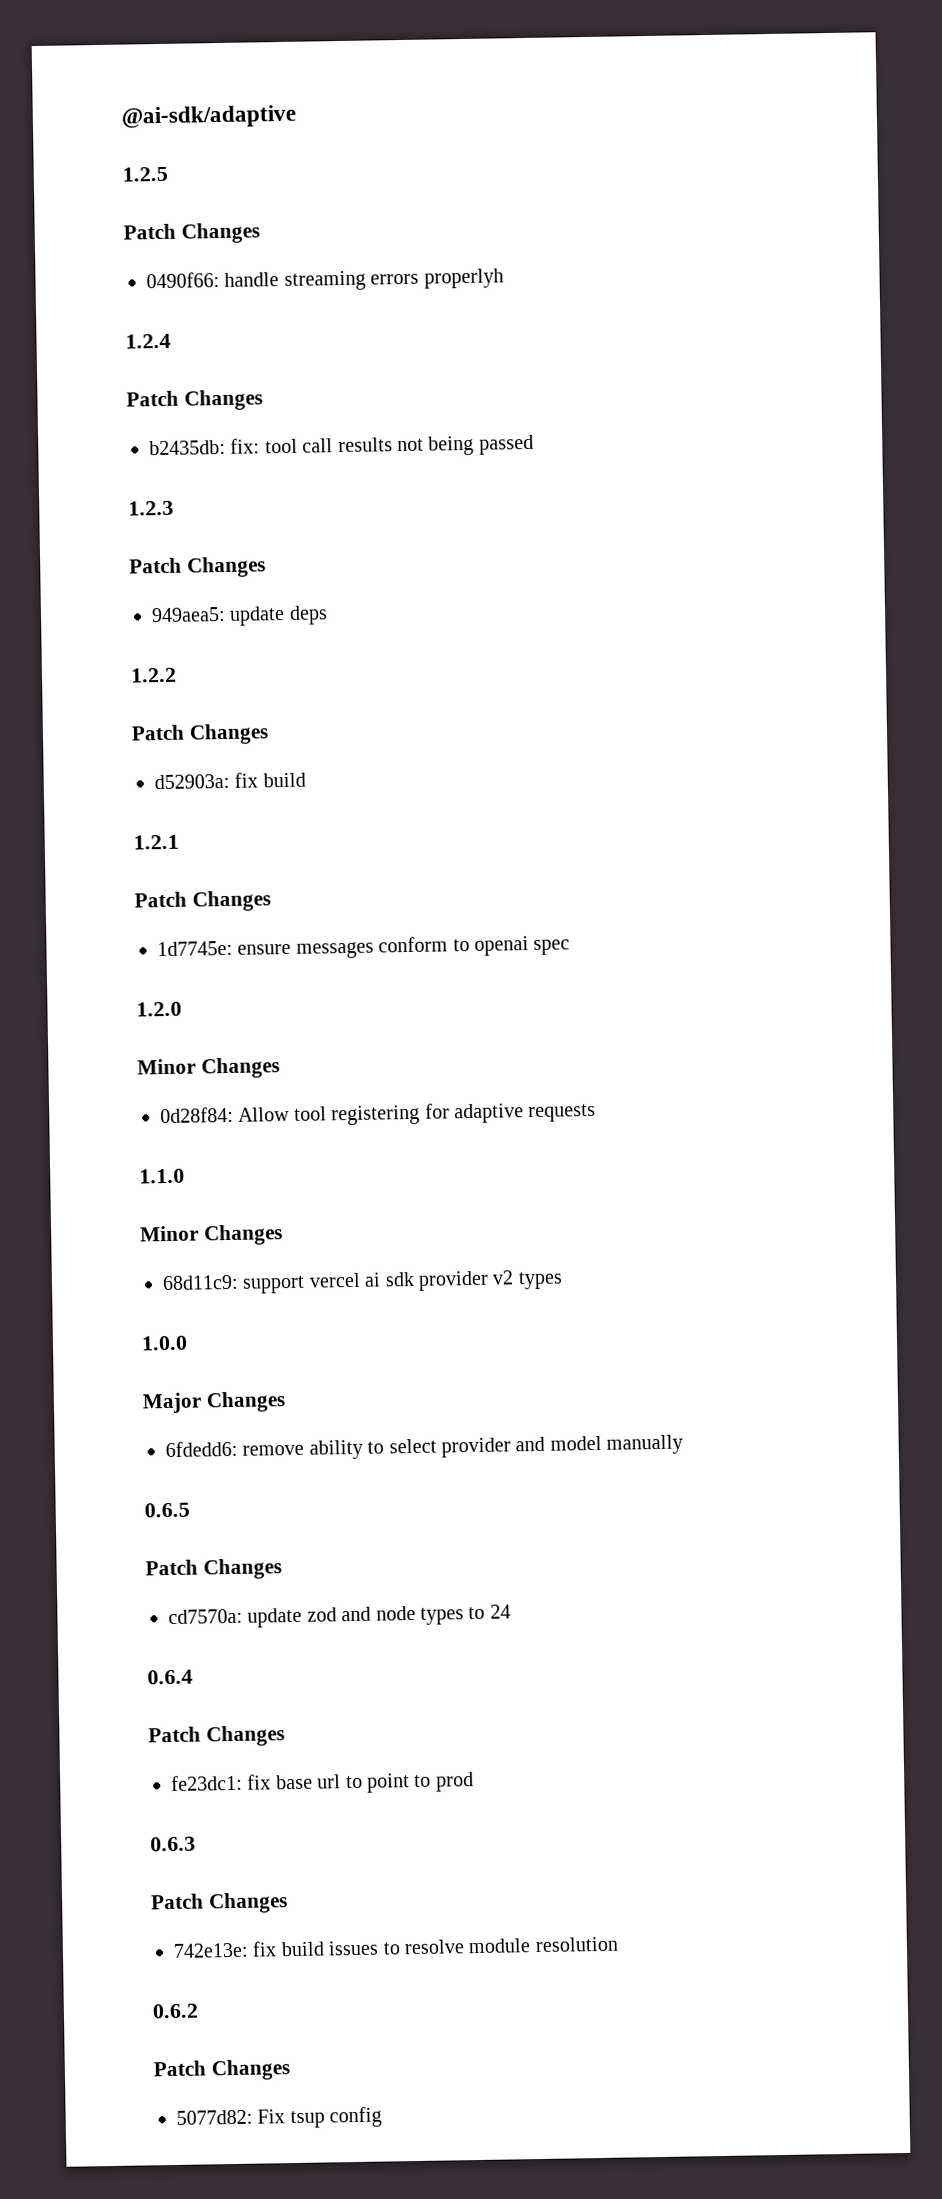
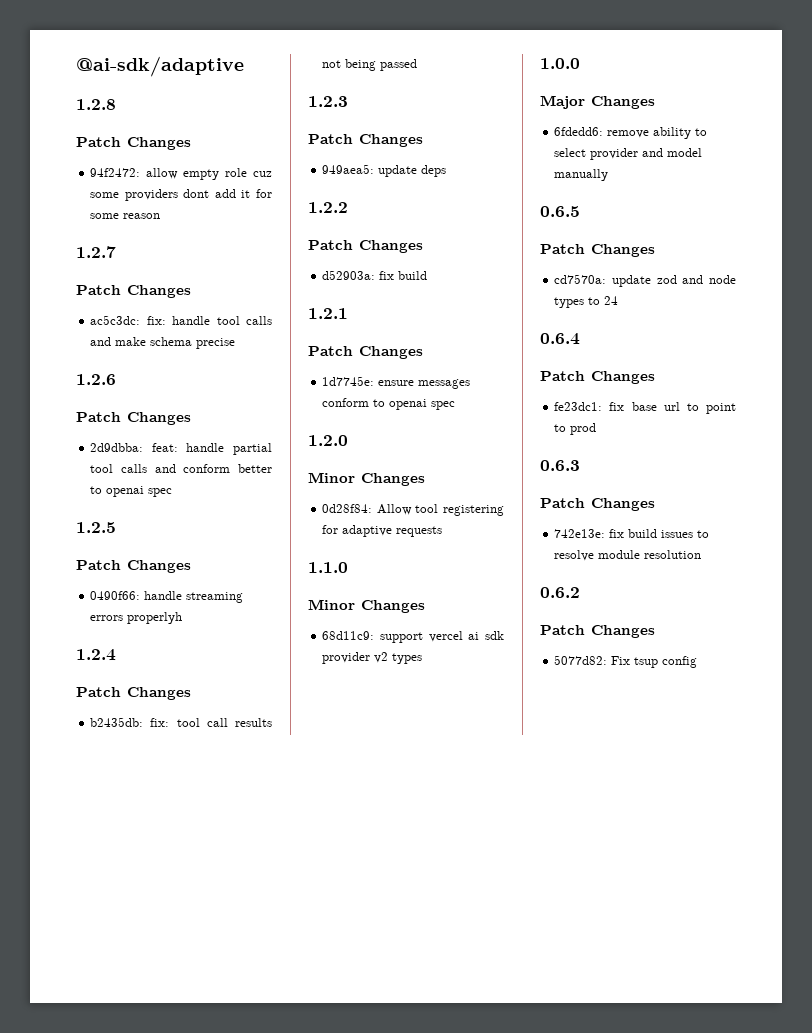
+ 1.2.8
+ Patch Changes
+ 94f2472: allow empty role cuz some providers dont add it for some reason
+ 1.2.7
+ Patch Changes
+ ac5c3dc: fix: handle tool calls and make schema precise
+ 1.2.6
+ Patch Changes
+ 2d9dbba: feat: handle partial tool calls and conform better to openai spec

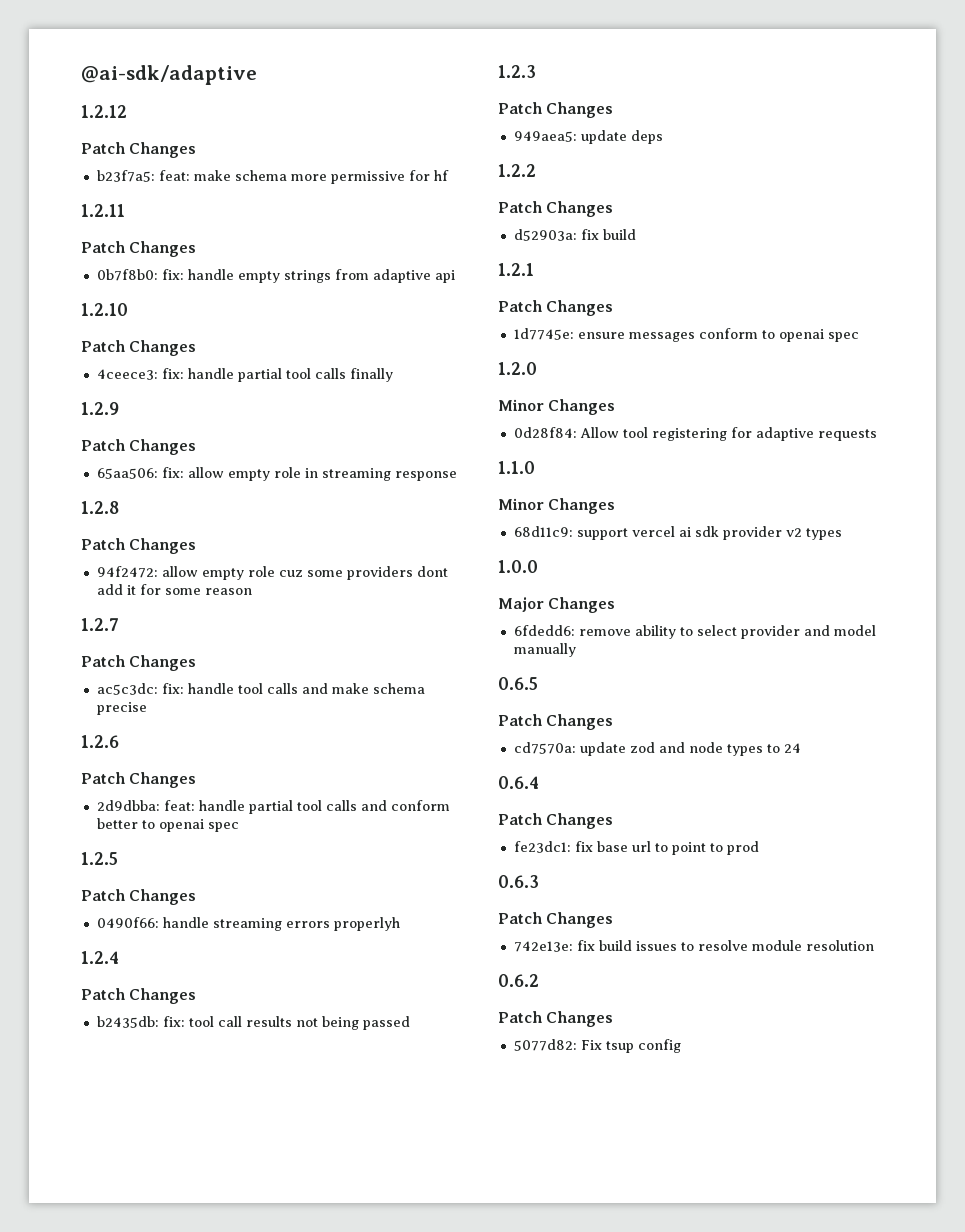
+ 1.2.12
+ Patch Changes
+ b23f7a5: feat: make schema more permissive for hf
+ 1.2.11
+ Patch Changes
+ 0b7f8b0: fix: handle empty strings from adaptive api
+ 1.2.10
+ Patch Changes
+ 4ceece3: fix: handle partial tool calls finally
+ 1.2.9
+ Patch Changes
+ 65aa506: fix: allow empty role in streaming response

